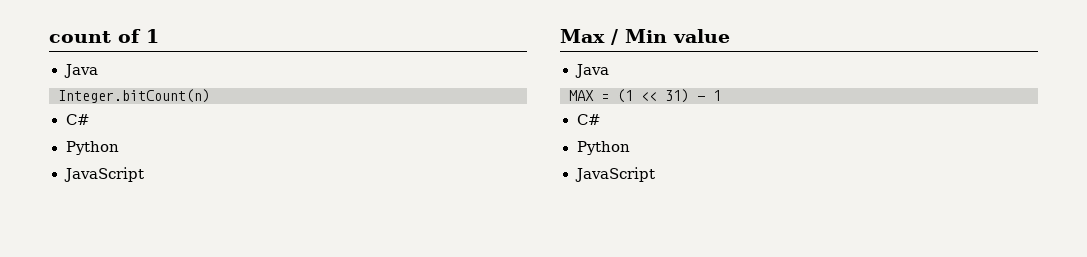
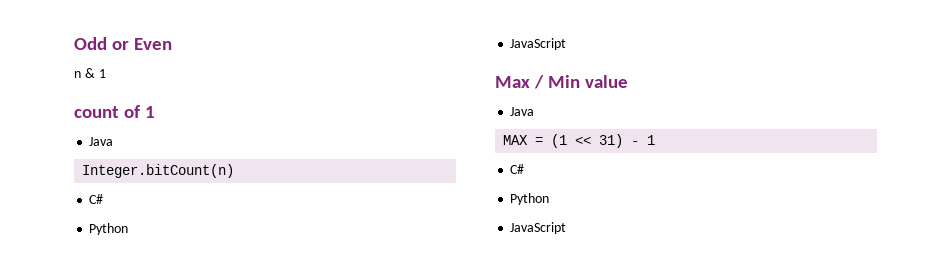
+ Odd or Even
+ n & 1

